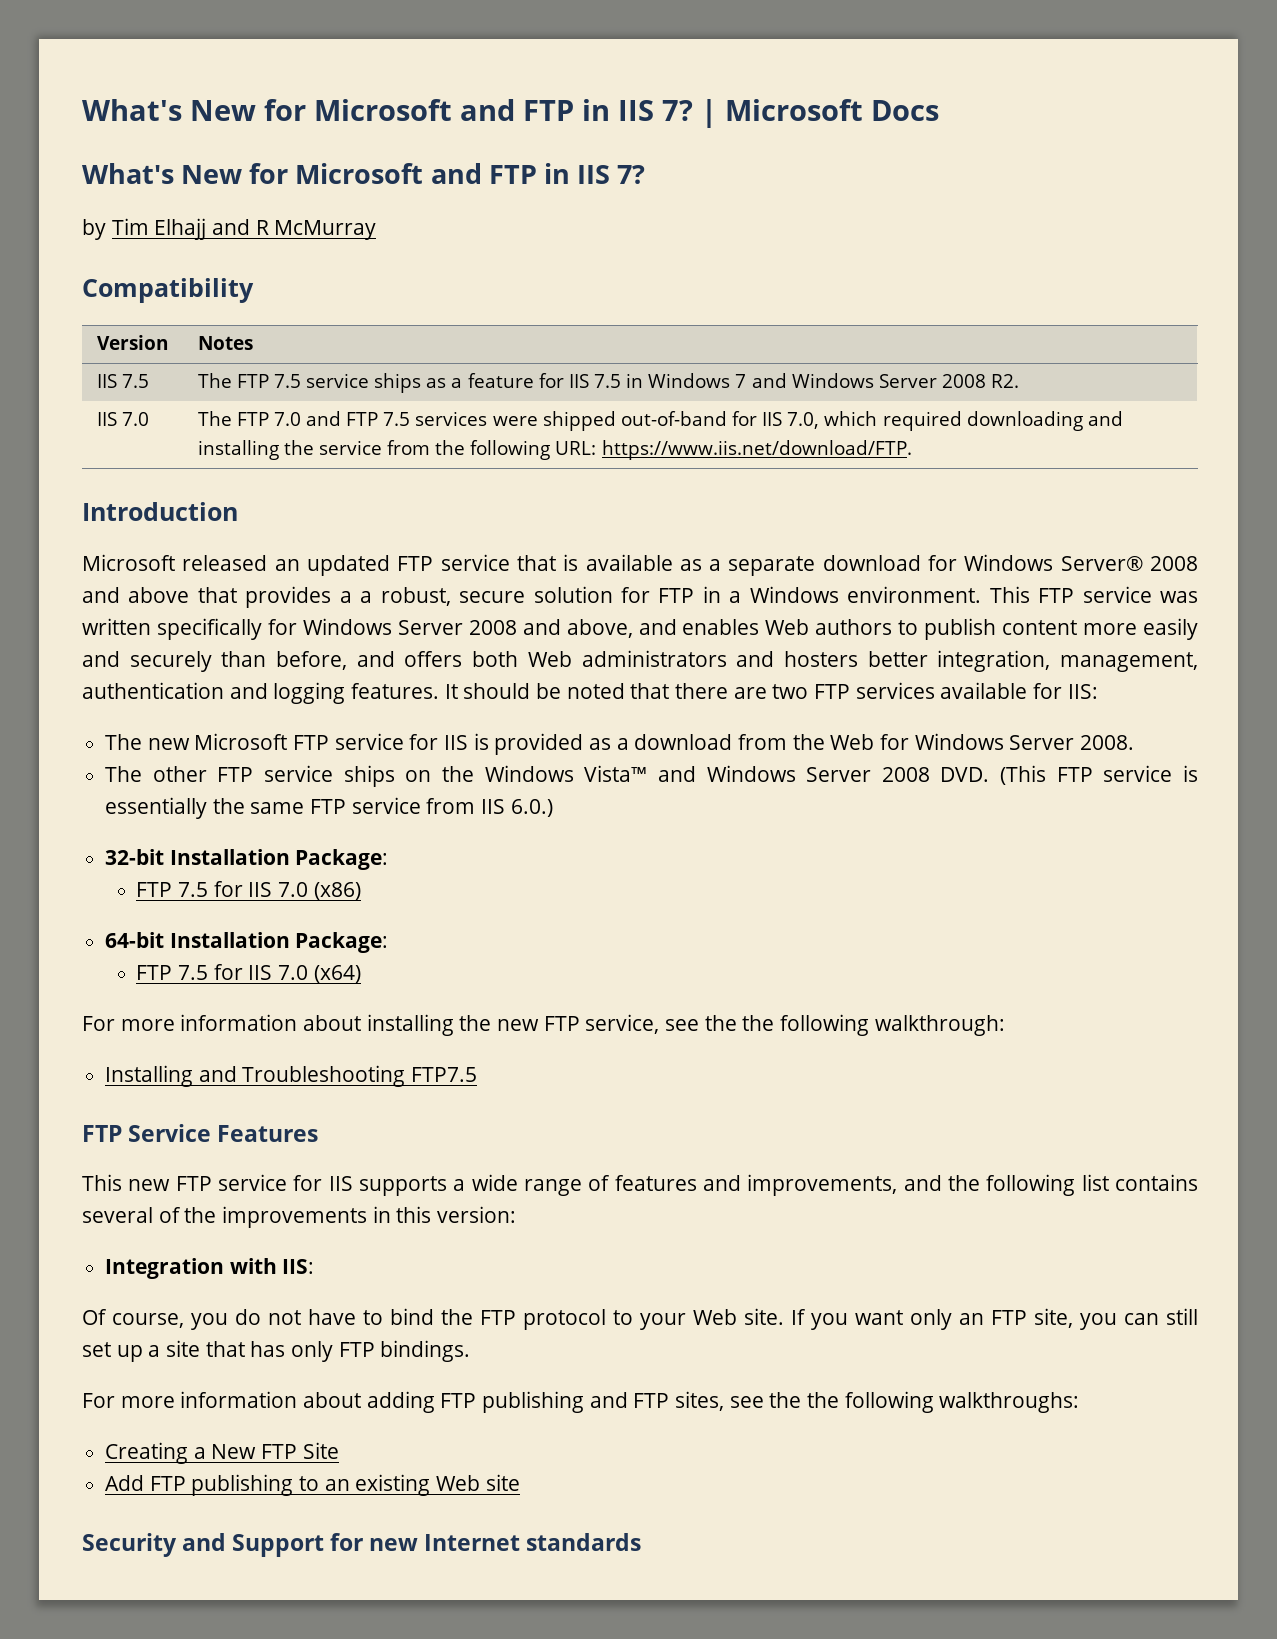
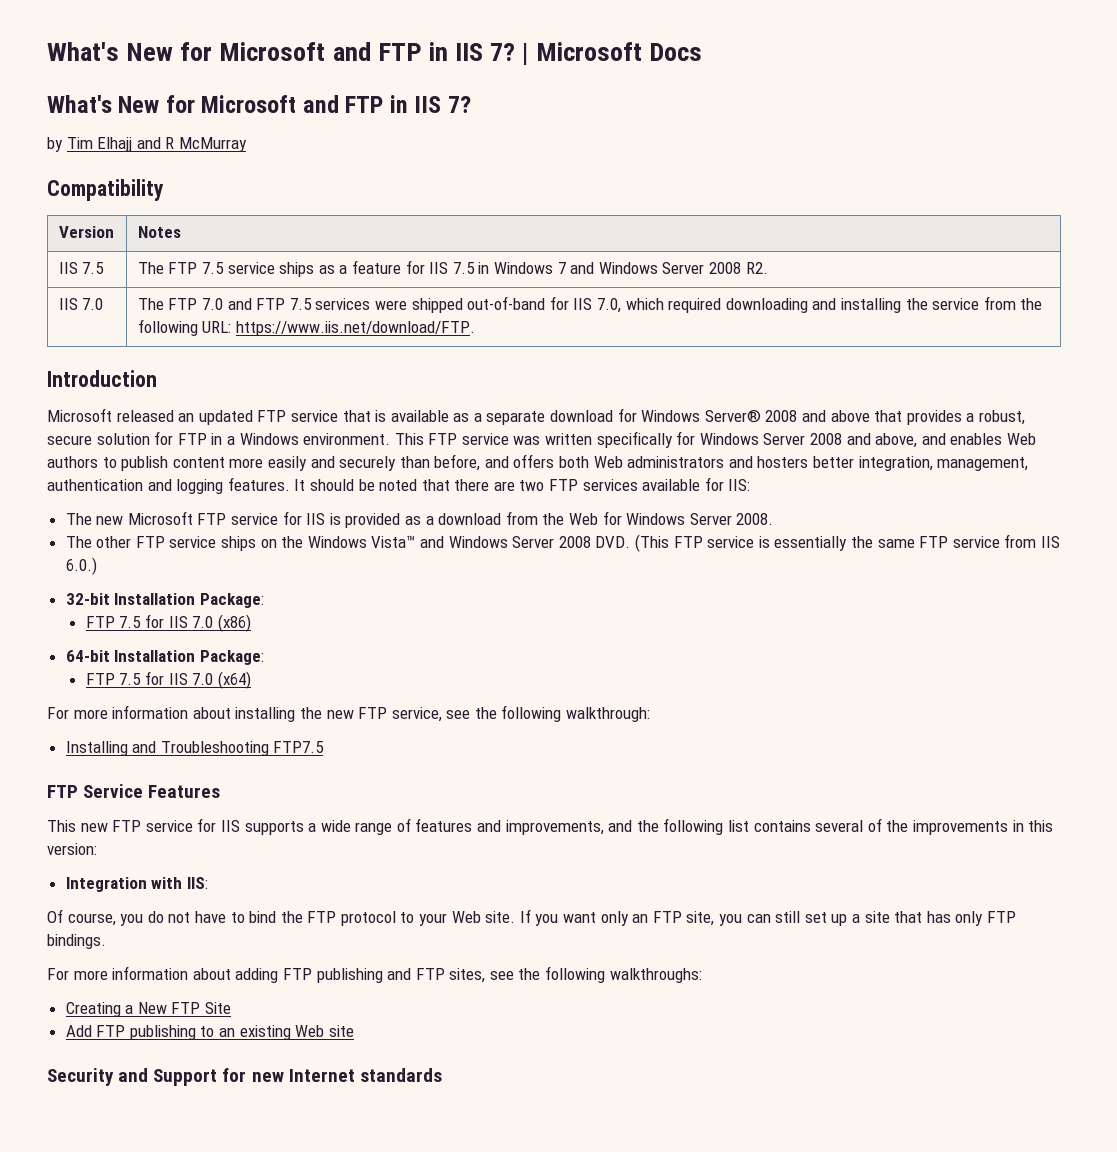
- Microsoft released an updated FTP service that is available as a separate download for Windows Server® 2008 and above that provides a a robust, secure solution for FTP in a Windows environment.
+ Microsoft released an updated FTP service that is available as a separate download for Windows Server® 2008 and above that provides a robust, secure solution for FTP in a Windows environment.
- For more information about installing the new FTP service, see the the following walkthrough:
+ For more information about installing the new FTP service, see the following walkthrough:
- For more information about adding FTP publishing and FTP sites, see the the following walkthroughs:
+ For more information about adding FTP publishing and FTP sites, see the following walkthroughs:

